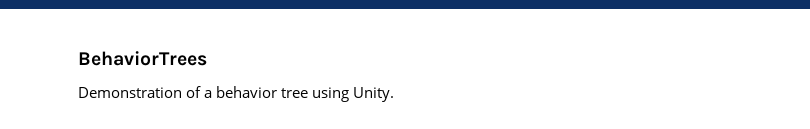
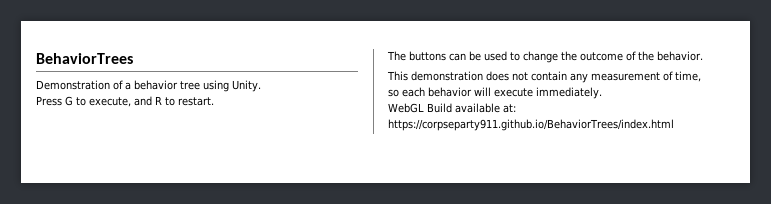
+ Press G to execute, and R to restart.
+ The buttons can be used to change the outcome of the behavior.
+ This demonstration does not contain any measurement of time, so each behavior will execute immediately.
+ WebGL Build available at: https://corpseparty911.github.io/BehaviorTrees/index.html

